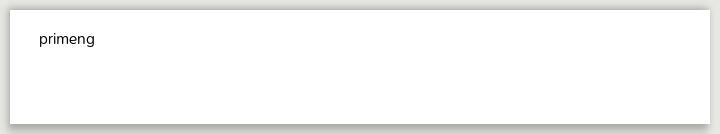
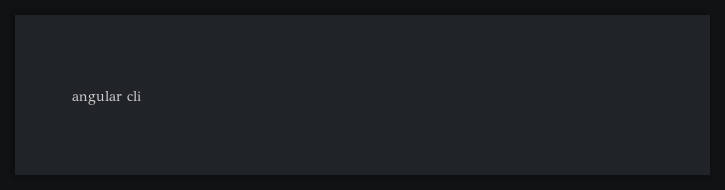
- primeng
+ angular cli

